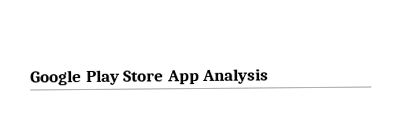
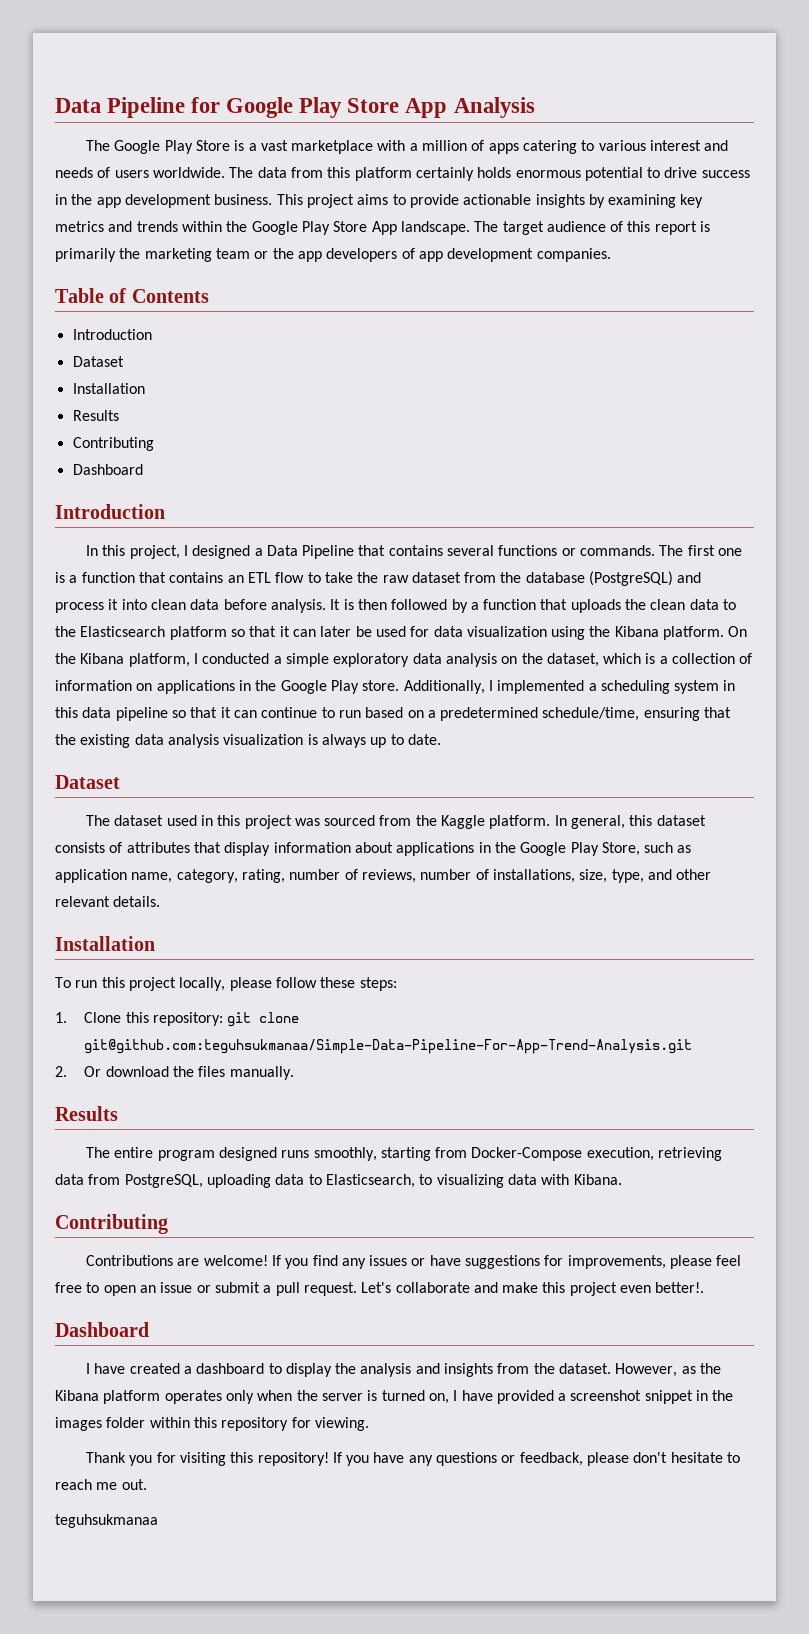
- Google Play Store App Analysis
+ Data Pipeline for Google Play Store App Analysis
+ The Google Play Store is a vast marketplace with a million of apps catering to various interest and needs of users worldwide. The data from this platform certainly holds enormous potential to drive success in the app development business. This project aims to provide actionable insights by examining key metrics and trends within the Google Play Store App landscape. The target audience of this report is primarily the marketing team or the app developers of app development companies.
+ Table of Contents
+ Introduction
+ Dataset
+ Installation
+ Results
+ Contributing
+ Dashboard
+ Introduction
+ In this project, I designed a Data Pipeline that contains several functions or commands. The first one is a function that contains an ETL flow to take the raw dataset from the database (PostgreSQL) and process it into clean data before analysis. It is then followed by a function that uploads the clean data to the Elasticsearch platform so that it can later be used for data visualization using the Kibana platform. On the Kibana platform, I conducted a simple exploratory data analysis on the dataset, which is a collection of information on applications in the Google Play store. Additionally, I implemented a scheduling system in this data pipeline so that it can continue to run based on a predetermined schedule/time, ensuring that the existing data analysis visualization is always up to date.
+ Dataset
+ The dataset used in this project was sourced from the Kaggle platform. In general, this dataset consists of attributes that display information about applications in the Google Play Store, such as application name, category, rating, number of reviews, number of installations, size, type, and other relevant details.
+ Installation
+ To run this project locally, please follow these steps:
+ 1. Clone this repository: git clone git@github.com:teguhsukmanaa/Simple-Data-Pipeline-For-App-Trend-Analysis.git
+ 2. Or download the files manually.
+ Results
+ The entire program designed runs smoothly, starting from Docker-Compose execution, retrieving data from PostgreSQL, uploading data to Elasticsearch, to visualizing data with Kibana.
+ Contributing
+ Contributions are welcome! If you find any issues or have suggestions for improvements, please feel free to open an issue or submit a pull request. Let's collaborate and make this project even better!.
+ Dashboard
+ I have created a dashboard to display the analysis and insights from the dataset. However, as the Kibana platform operates only when the server is turned on, I have provided a screenshot snippet in the images folder within this repository for viewing.
+ Thank you for visiting this repository! If you have any questions or feedback, please don't hesitate to reach me out.
+ teguhsukmanaa

